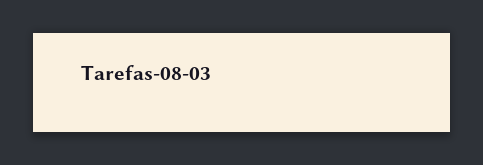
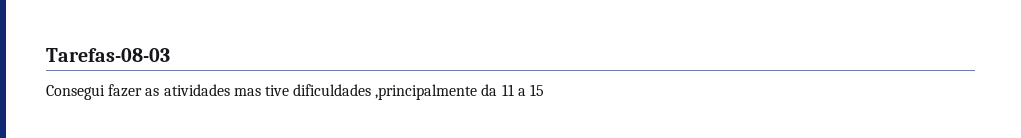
+ Consegui fazer as atividades mas tive dificuldades ,principalmente da 11 a 15

